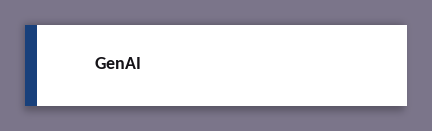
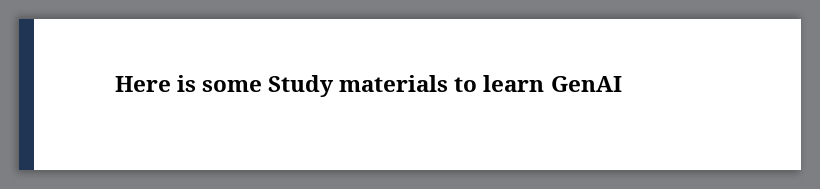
- GenAI
+ Here is some Study materials to learn GenAI

